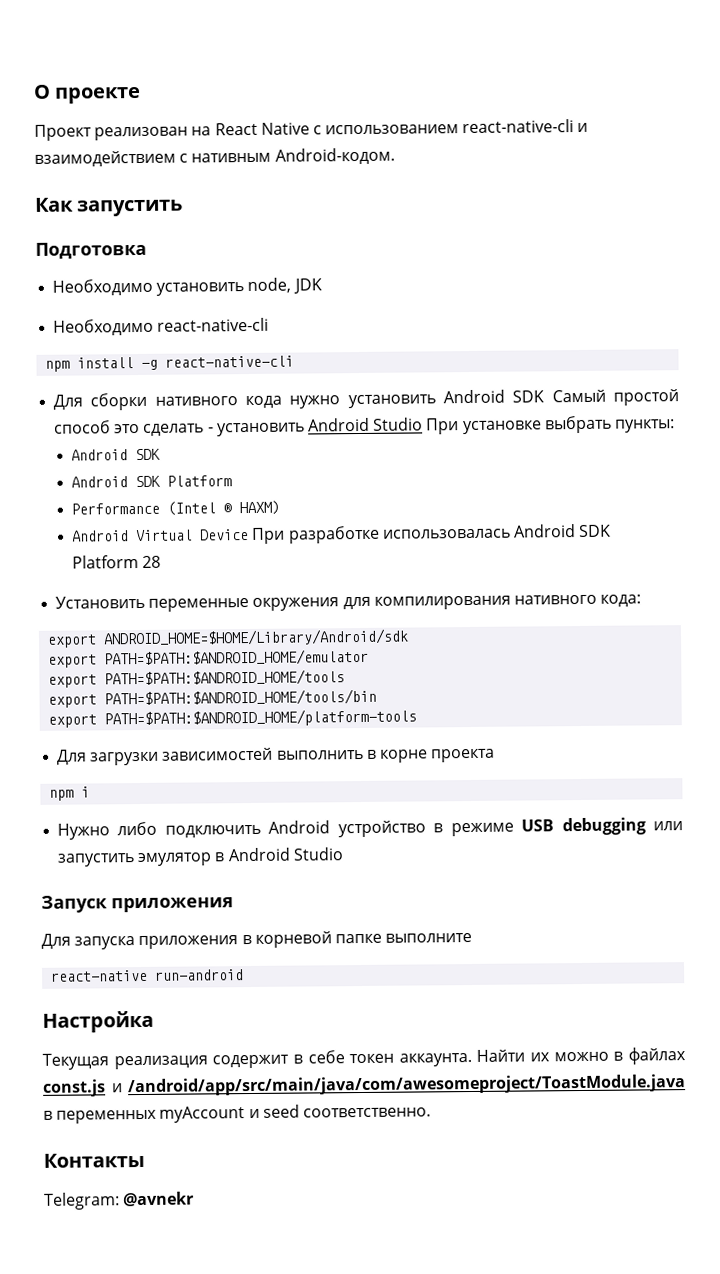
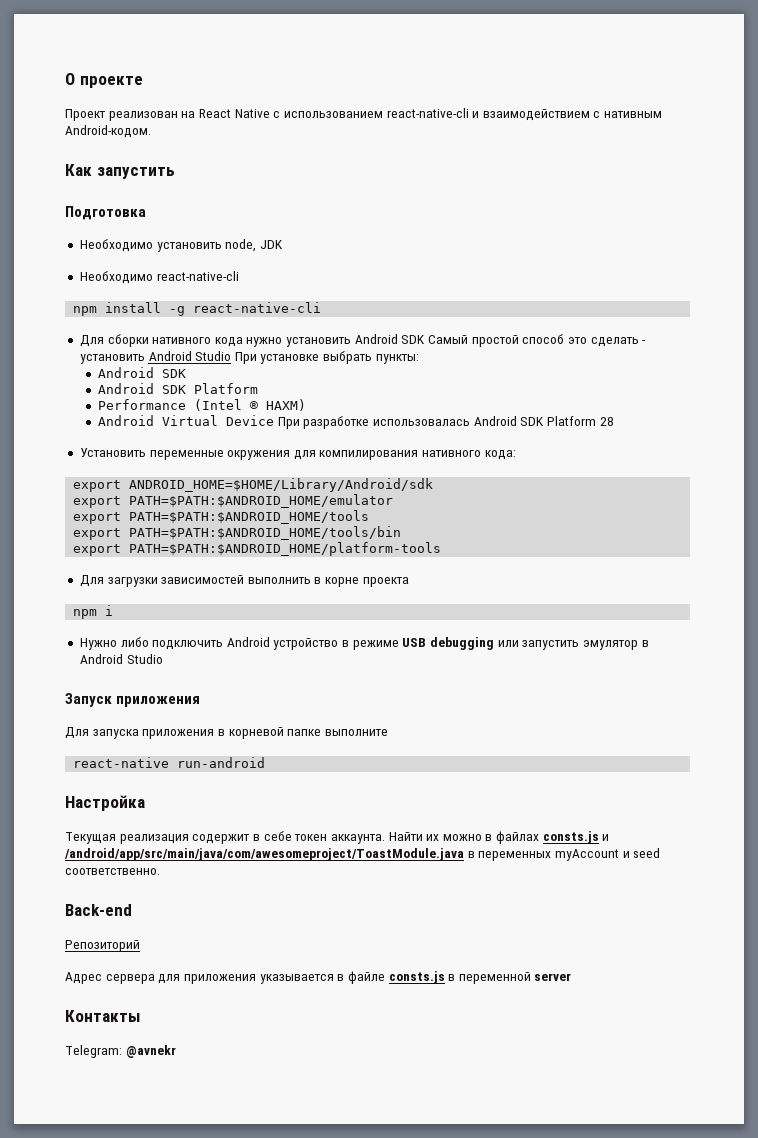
- Найти их можно в файлах const.js и /android/app/src/main/java/com/awesomeproject/ToastModule.java в переменных myAccount и seed соответственно.
+ Найти их можно в файлах consts.js и /android/app/src/main/java/com/awesomeproject/ToastModule.java в переменных myAccount и seed соответственно.
+ Back-end
+ Репозиторий
+ Адрес сервера для приложения указывается в файле consts.js в переменной server

